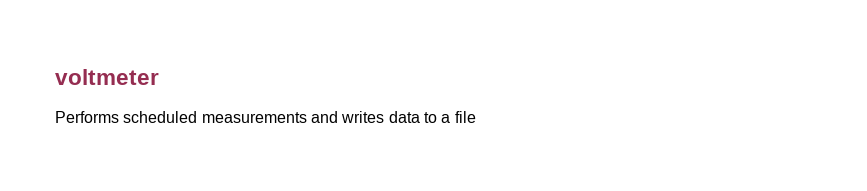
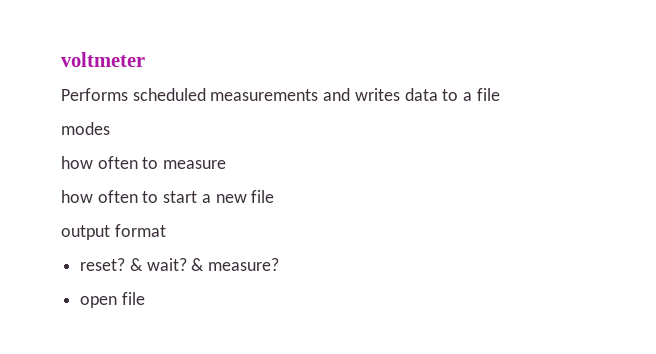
+ modes
+ how often to measure
+ how often to start a new file
+ output format
+ reset? & wait? & measure?
+ open file

